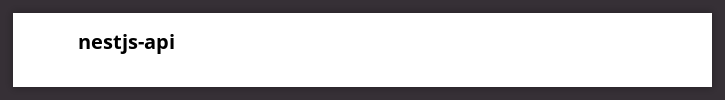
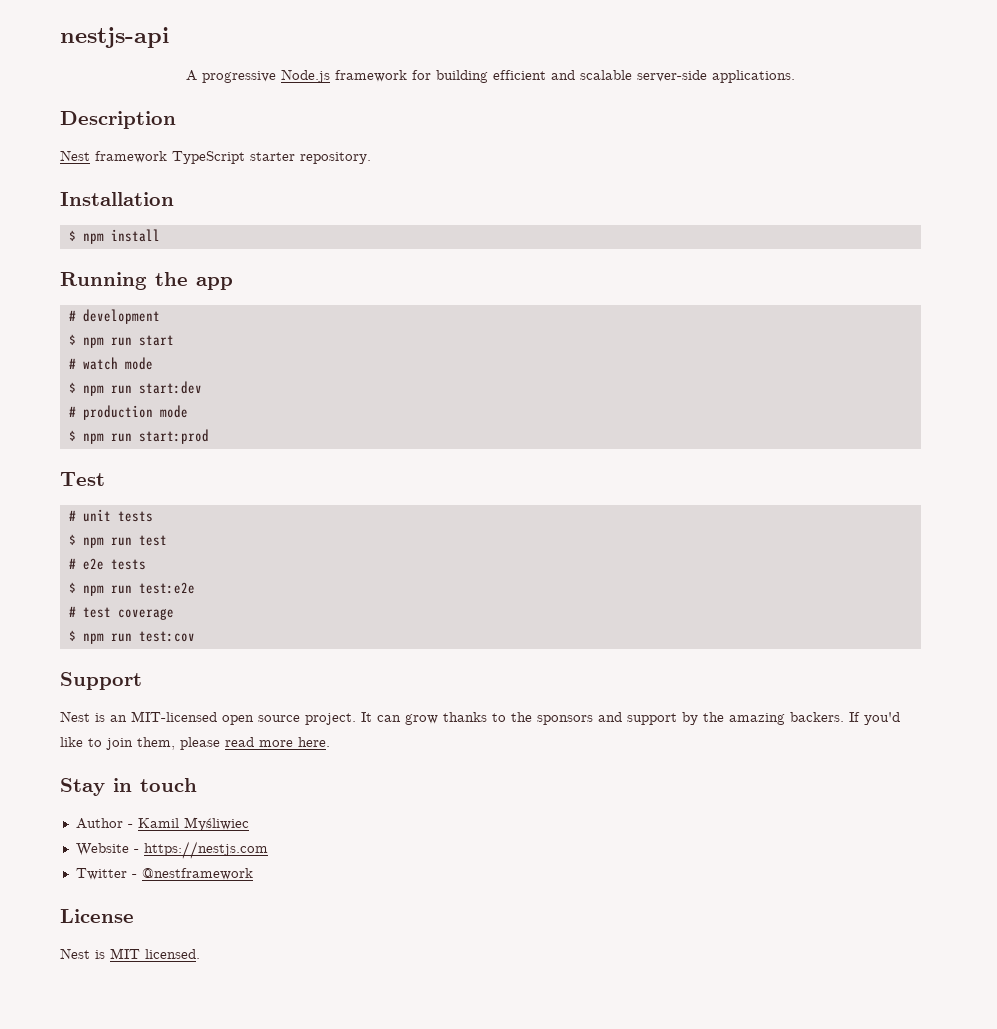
+ A progressive Node.js framework for building efficient and scalable server-side applications.
+ Description
+ Nest framework TypeScript starter repository.
+ Installation
+ $ npm install
+ Running the app
+ # development
+ $ npm run start
+ # watch mode
+ $ npm run start:dev
+ # production mode
+ $ npm run start:prod
+ Test
+ # unit tests
+ $ npm run test
+ # e2e tests
+ $ npm run test:e2e
+ # test coverage
+ $ npm run test:cov
+ Support
+ Nest is an MIT-licensed open source project. It can grow thanks to the sponsors and support by the amazing backers. If you'd like to join them, please read more here.
+ Stay in touch
+ Author - Kamil Myśliwiec
+ Website - https://nestjs.com
+ Twitter - @nestframework
+ License
+ Nest is MIT licensed.

